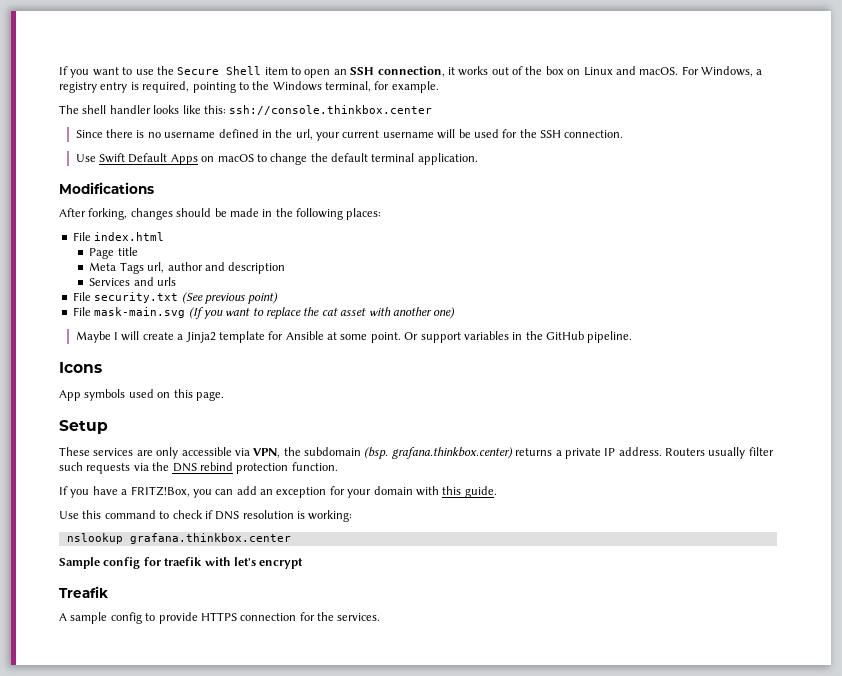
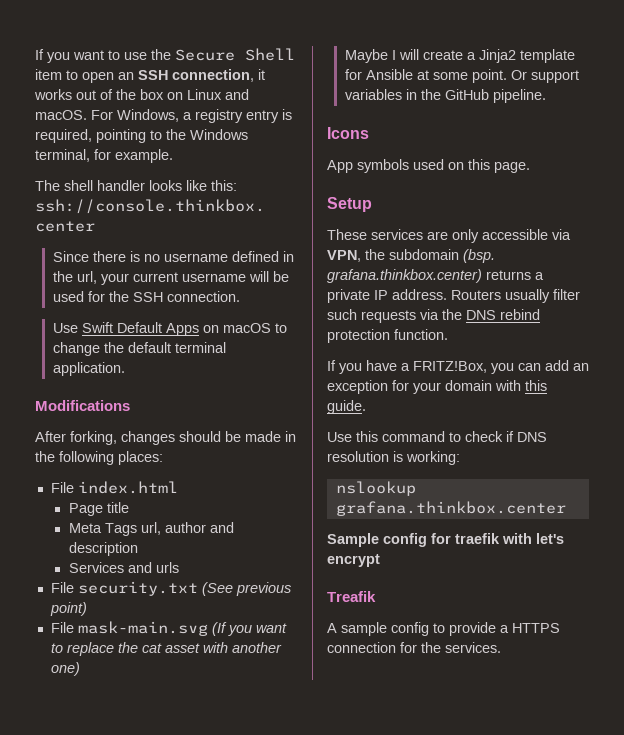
- A sample config to provide HTTPS connection for the services.
+ A sample config to provide a HTTPS connection for the services.

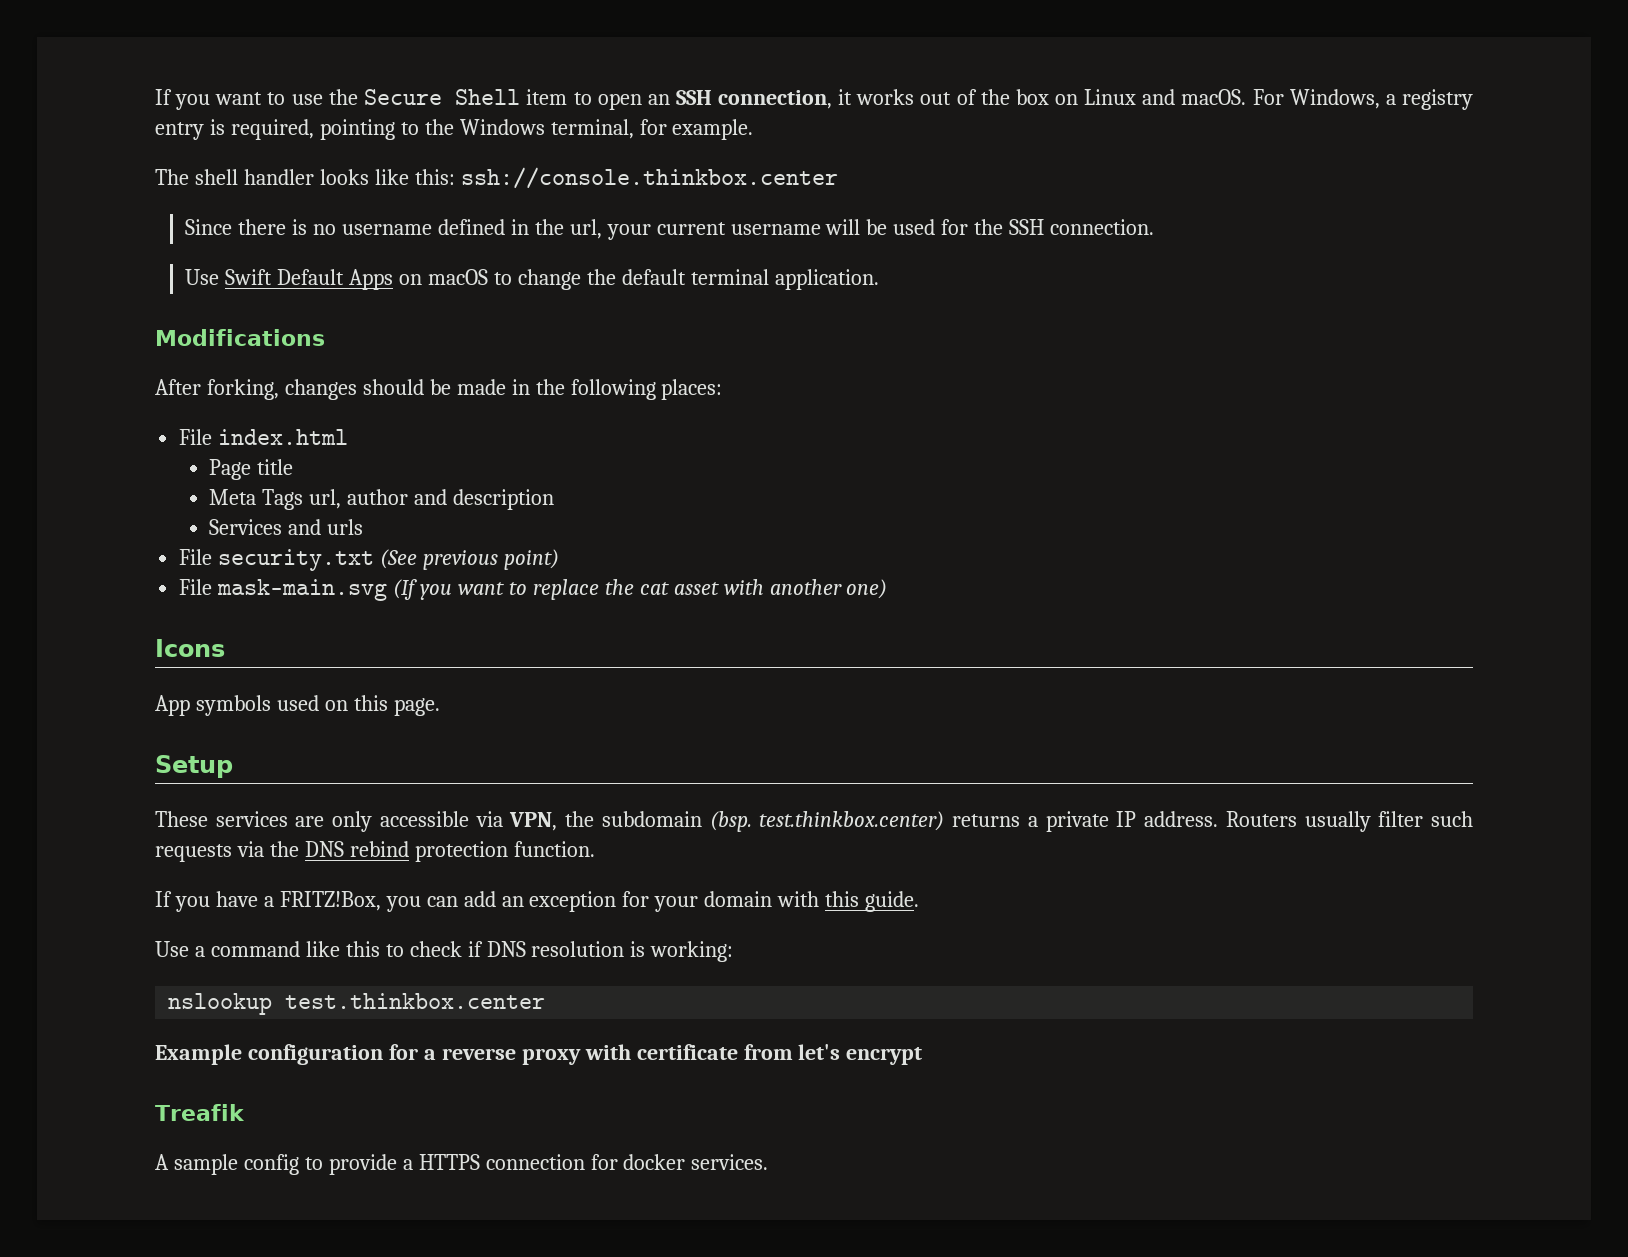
- Maybe I will create a Jinja2 template for Ansible at some point. Or support variables in the GitHub pipeline.
- These services are only accessible via VPN, the subdomain (bsp. grafana.thinkbox.center) returns a private IP address.
+ These services are only accessible via VPN, the subdomain (bsp. test.thinkbox.center) returns a private IP address.
- Use this command to check if DNS resolution is working:
+ Use a command like this to check if DNS resolution is working:
- nslookup grafana.thinkbox.center
- Sample config for traefik with let's encrypt
+ nslookup test.thinkbox.center
+ Example configuration for a reverse proxy with certificate from let's encrypt
- A sample config to provide a HTTPS connection for the services.
+ A sample config to provide a HTTPS connection for docker services.

